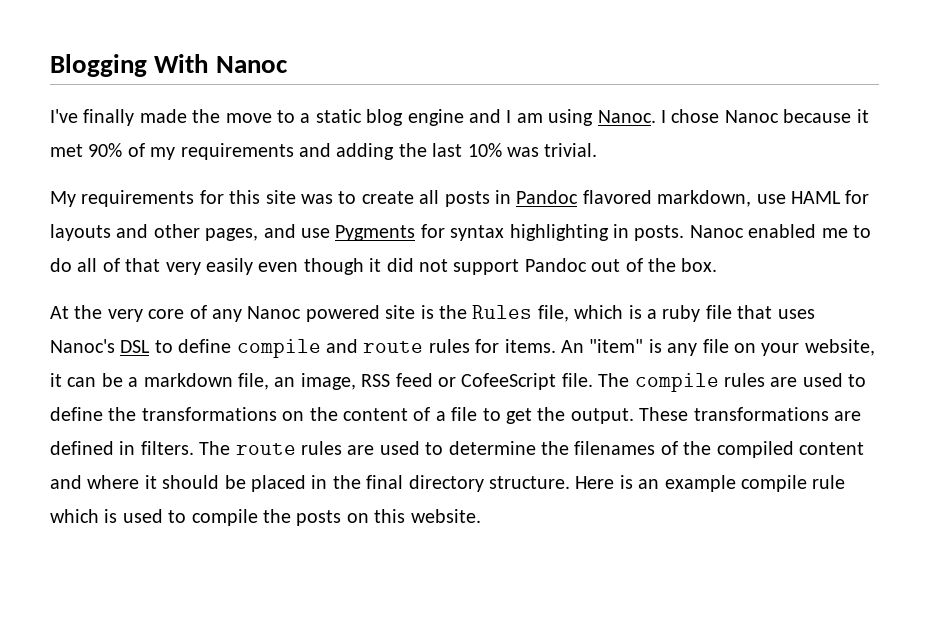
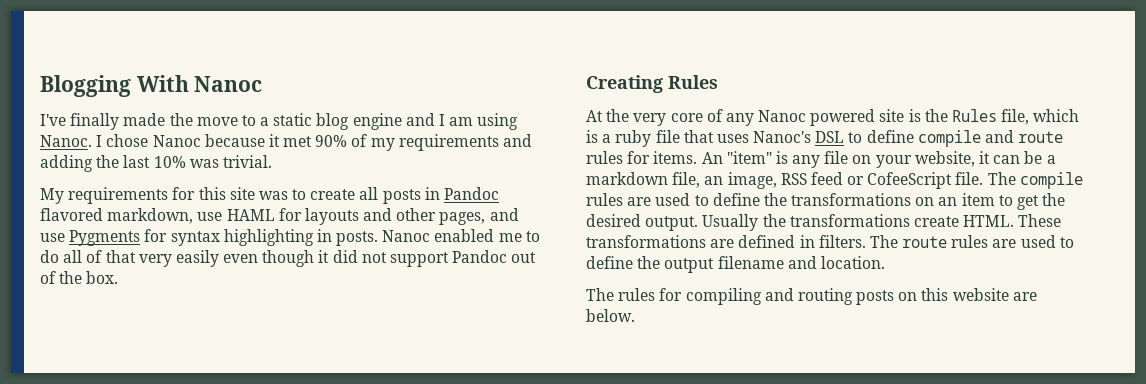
+ Creating Rules
- The compile rules are used to define the transformations on the content of a file to get the output.
+ The compile rules are used to define the transformations on an item to get the desired output. Usually the transformations create HTML.
- The route rules are used to determine the filenames of the compiled content and where it should be placed in the final directory structure. Here is an example compile rule which is used to compile the posts on this website.
+ The route rules are used to define the output filename and location.
+ The rules for compiling and routing posts on this website are below.

